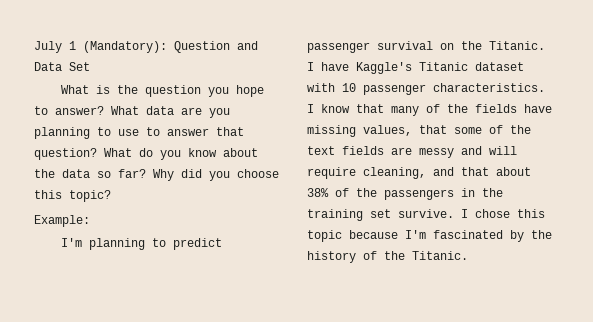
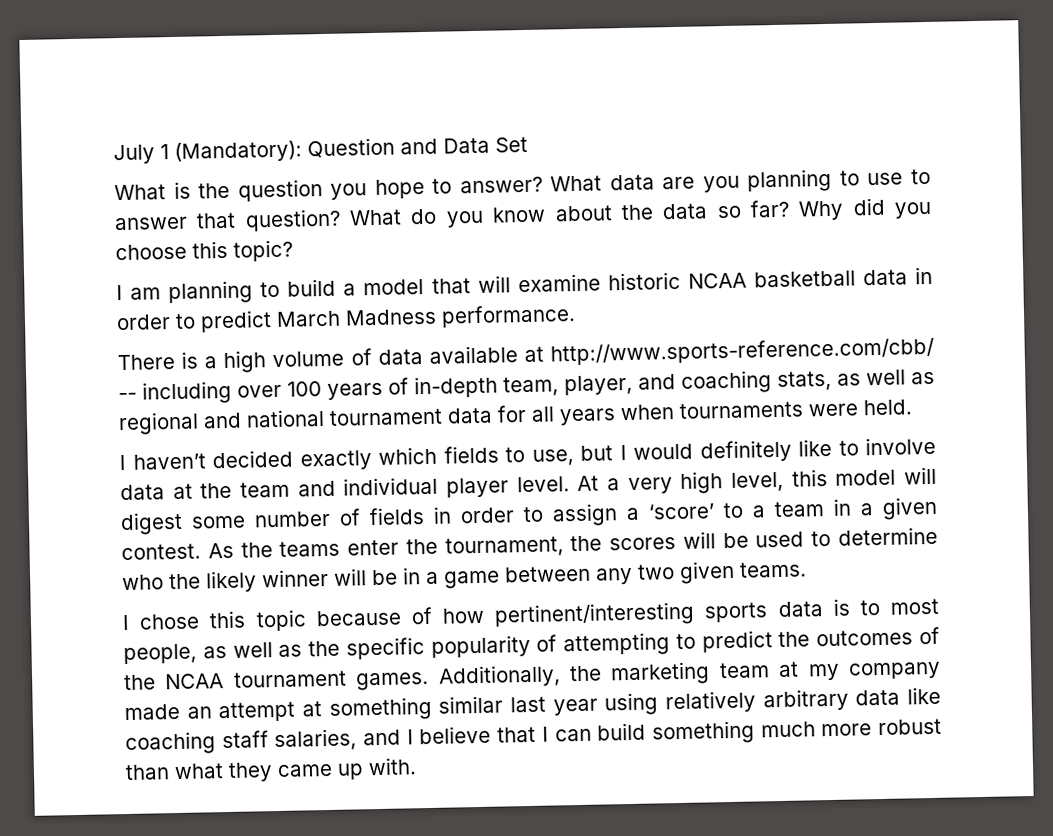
- Example:
- I'm planning to predict passenger survival on the Titanic. I have Kaggle's Titanic dataset with 10 passenger characteristics. I know that many of the fields have missing values, that some of the text fields are messy and will require cleaning, and that about 38% of the passengers in the training set survive. I chose this topic because I'm fascinated by the history of the Titanic.
+ I am planning to build a model that will examine historic NCAA basketball data in order to predict March Madness performance.
+ There is a high volume of data available at http://www.sports-reference.com/cbb/ -- including over 100 years of in-depth team, player, and coaching stats, as well as regional and national tournament data for all years when tournaments were held.
+ I haven’t decided exactly which fields to use, but I would definitely like to involve data at the team and individual player level. At a very high level, this model will digest some number of fields in order to assign a ‘score’ to a team in a given contest. As the teams enter the tournament, the scores will be used to determine who the likely winner will be in a game between any two given teams.
+ I chose this topic because of how pertinent/interesting sports data is to most people, as well as the specific popularity of attempting to predict the outcomes of the NCAA tournament games. Additionally, the marketing team at my company made an attempt at something similar last year using relatively arbitrary data like coaching staff salaries, and I believe that I can build something much more robust than what they came up with.

